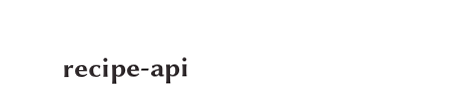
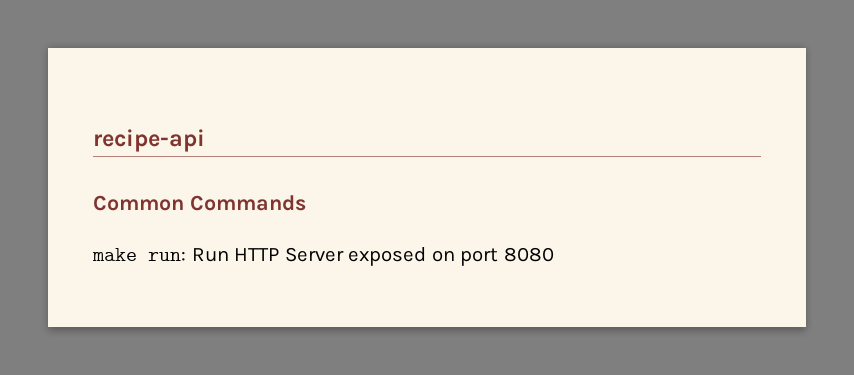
+ Common Commands
+ make run: Run HTTP Server exposed on port 8080

